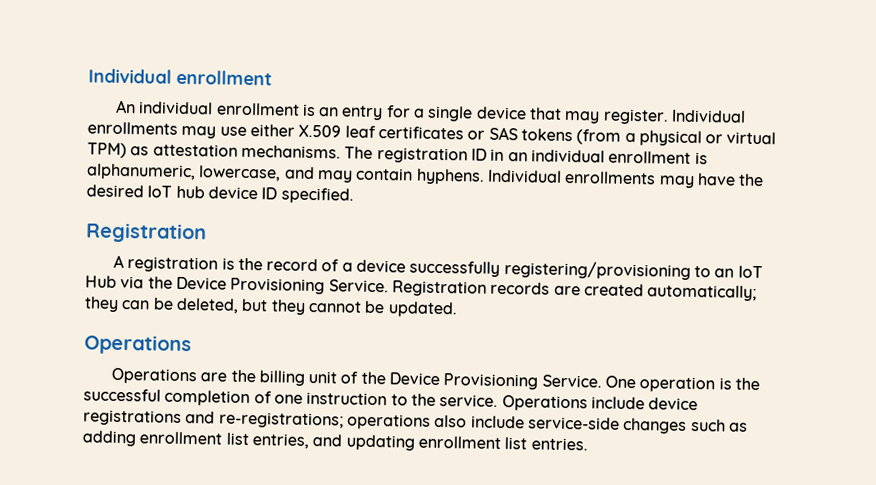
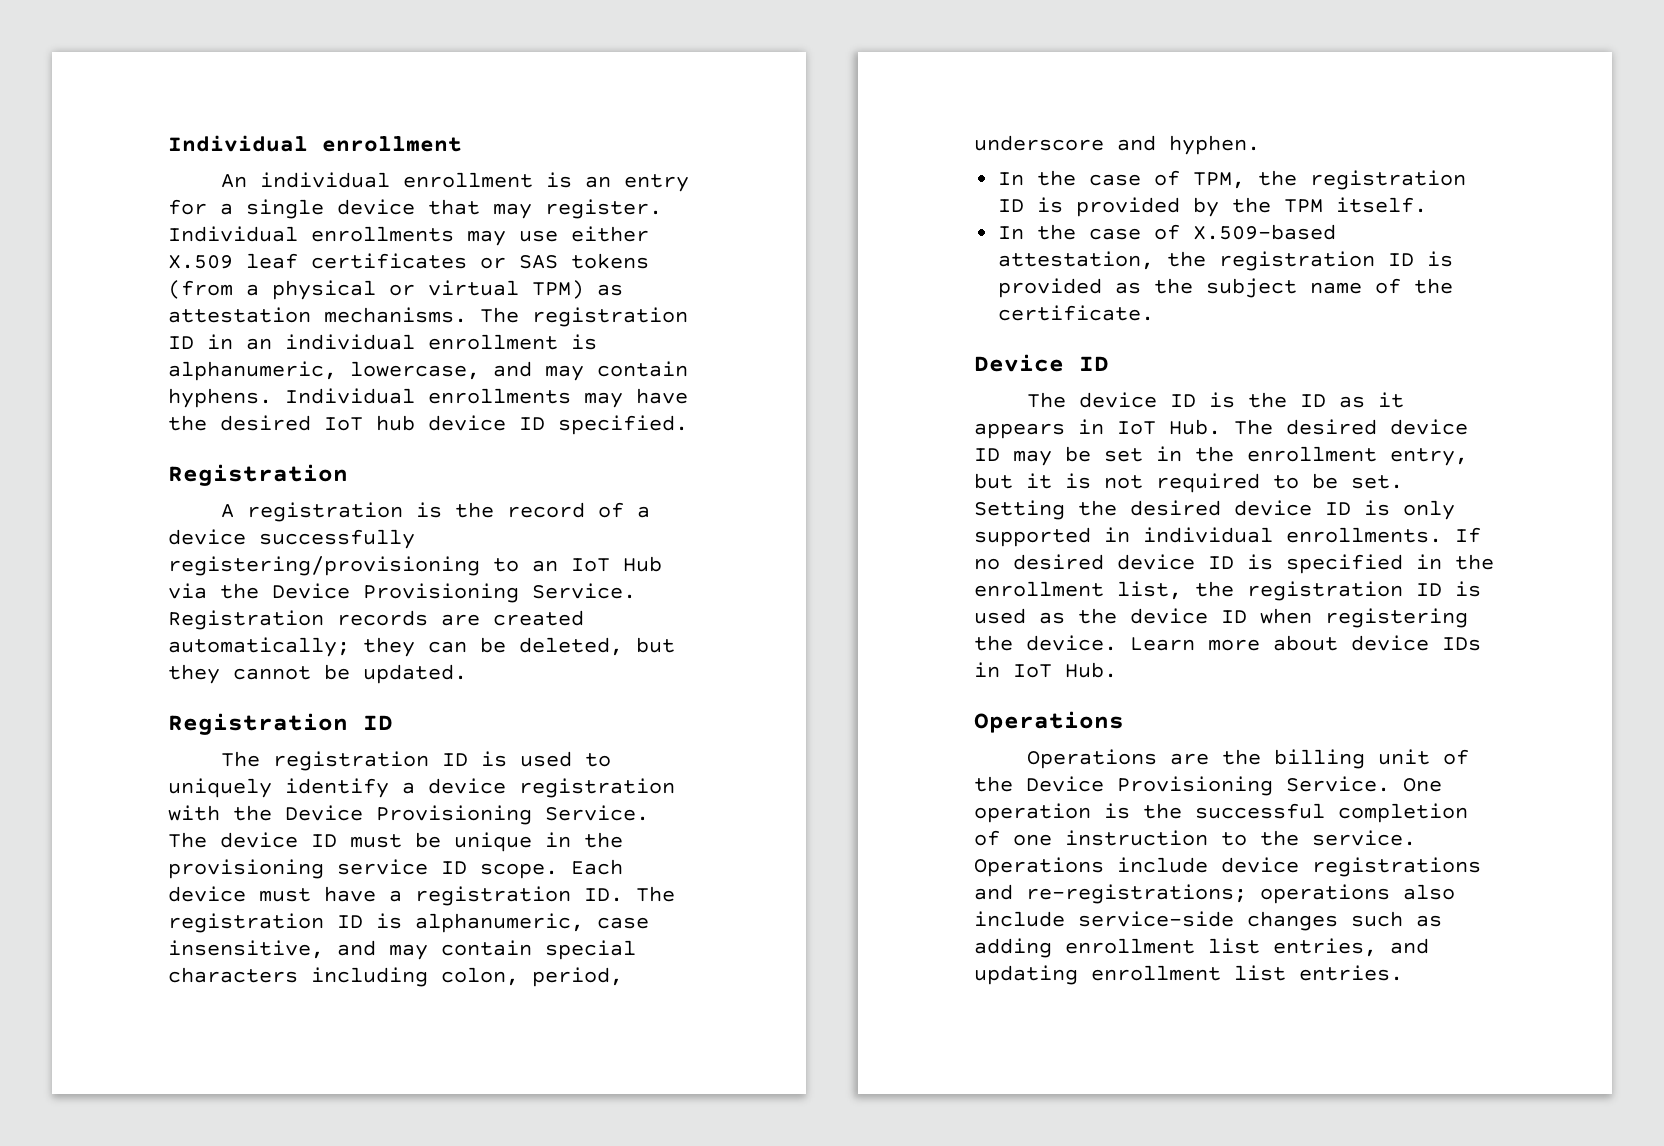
+ Registration ID
+ The registration ID is used to uniquely identify a device registration with the Device Provisioning Service. The device ID must be unique in the provisioning service ID scope. Each device must have a registration ID. The registration ID is alphanumeric, case insensitive, and may contain special characters including colon, period, underscore and hyphen.
+ In the case of TPM, the registration ID is provided by the TPM itself.
+ In the case of X.509-based attestation, the registration ID is provided as the subject name of the certificate.
+ Device ID
+ The device ID is the ID as it appears in IoT Hub. The desired device ID may be set in the enrollment entry, but it is not required to be set. Setting the desired device ID is only supported in individual enrollments. If no desired device ID is specified in the enrollment list, the registration ID is used as the device ID when registering the device. Learn more about device IDs in IoT Hub.

